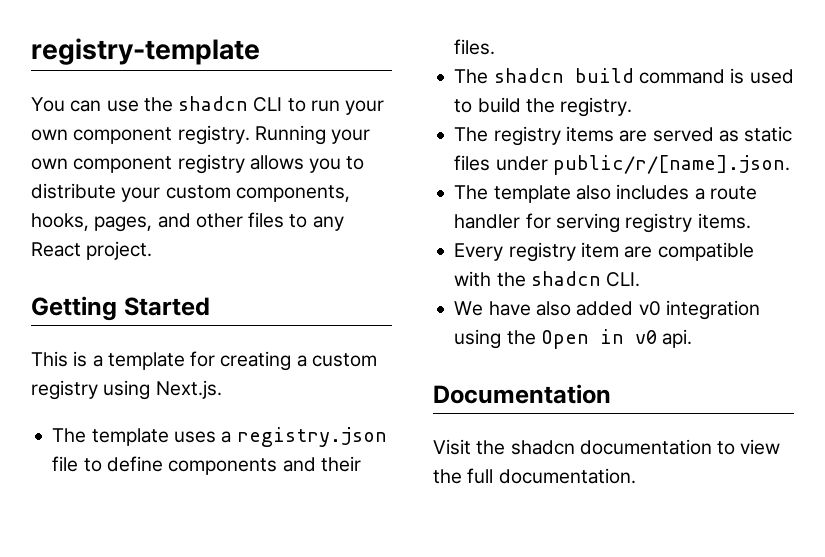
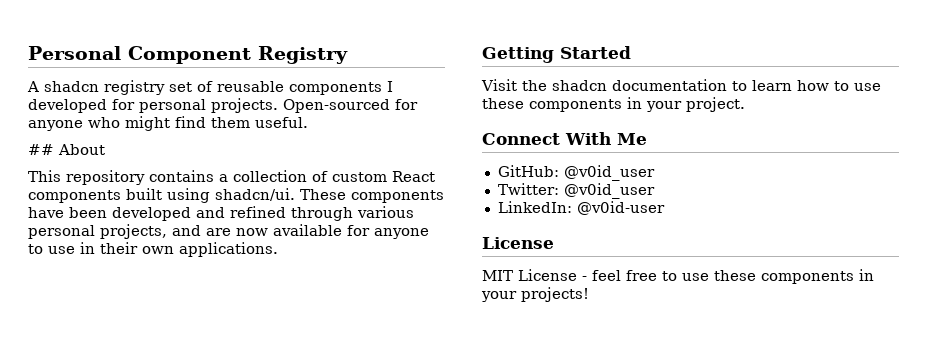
- registry-template
- You can use the shadcn CLI to run your own component registry. Running your own component registry allows you to distribute your custom components, hooks, pages, and other files to any React project.
+ Personal Component Registry
+ A shadcn registry set of reusable components I developed for personal projects. Open-sourced for anyone who might find them useful.
+ ## About
+ This repository contains a collection of custom React components built using shadcn/ui. These components have been developed and refined through various personal projects, and are now available for anyone to use in their own applications.
  Getting Started
- This is a template for creating a custom registry using Next.js.
- The template uses a registry.json file to define components and their files.
- The shadcn build command is used to build the registry.
- The registry items are served as static files under public/r/[name].json.
- The template also includes a route handler for serving registry items.
- Every registry item are compatible with the shadcn CLI.
- We have also added v0 integration using the Open in v0 api.
- Documentation
- Visit the shadcn documentation to view the full documentation.
+ Visit the shadcn documentation to learn how to use these components in your project.
+ Connect With Me
+ GitHub: @v0id_user
+ Twitter: @v0id_user
+ LinkedIn: @v0id-user
+ License
+ MIT License - feel free to use these components in your projects!

